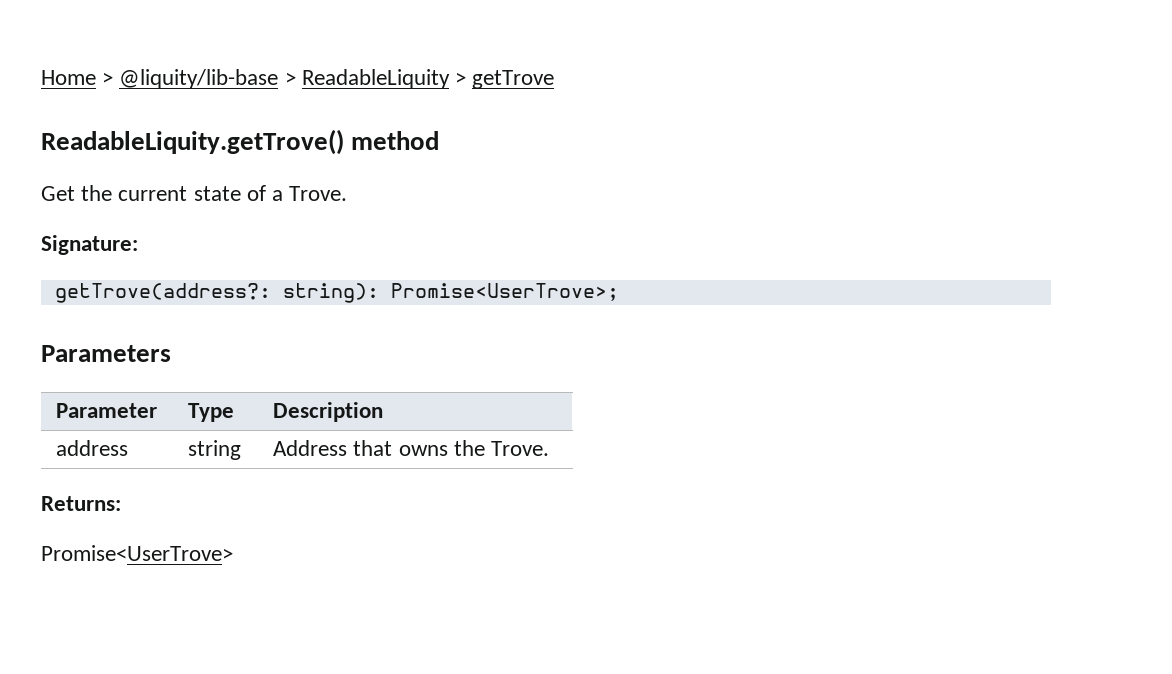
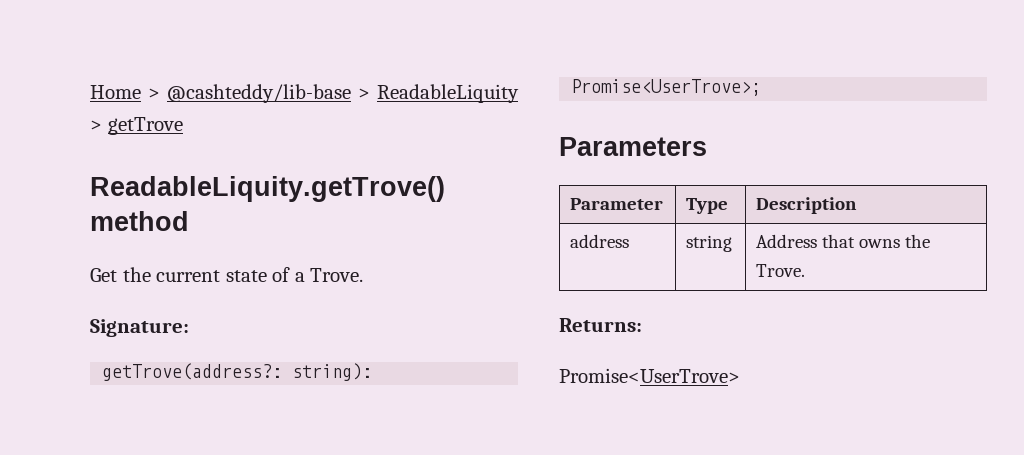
- Home > @liquity/lib-base > ReadableLiquity > getTrove
+ Home > @cashteddy/lib-base > ReadableLiquity > getTrove

